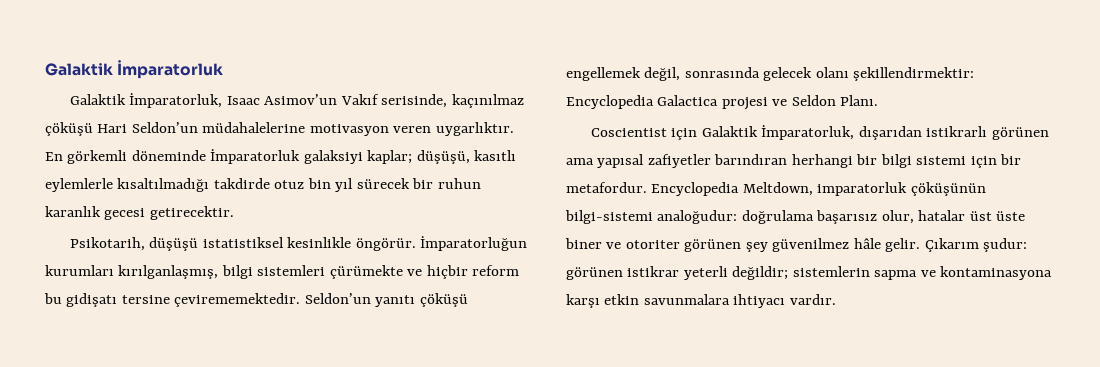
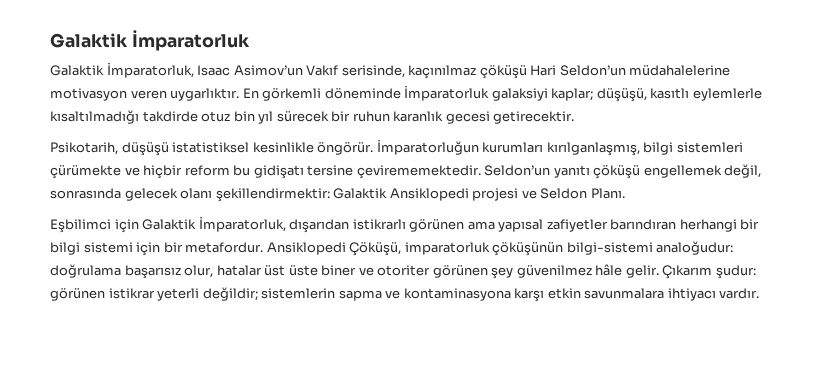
- Seldon’un yanıtı çöküşü engellemek değil, sonrasında gelecek olanı şekillendirmektir: Encyclopedia Galactica projesi ve Seldon Planı.
+ Seldon’un yanıtı çöküşü engellemek değil, sonrasında gelecek olanı şekillendirmektir: Galaktik Ansiklopedi projesi ve Seldon Planı.
- Coscientist için Galaktik İmparatorluk, dışarıdan istikrarlı görünen ama yapısal zafiyetler barındıran herhangi bir bilgi sistemi için bir metafordur.
+ Eşbilimci için Galaktik İmparatorluk, dışarıdan istikrarlı görünen ama yapısal zafiyetler barındıran herhangi bir bilgi sistemi için bir metafordur.
- Encyclopedia Meltdown, imparatorluk çöküşünün bilgi-sistemi analoğudur: doğrulama başarısız olur, hatalar üst üste biner ve otoriter görünen şey güvenilmez hâle gelir.
+ Ansiklopedi Çöküşü, imparatorluk çöküşünün bilgi-sistemi analoğudur: doğrulama başarısız olur, hatalar üst üste biner ve otoriter görünen şey güvenilmez hâle gelir.

